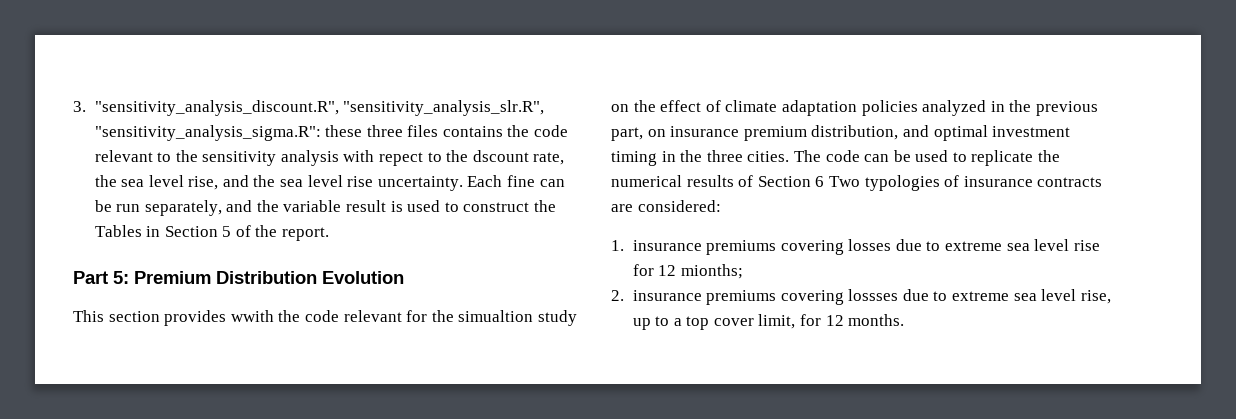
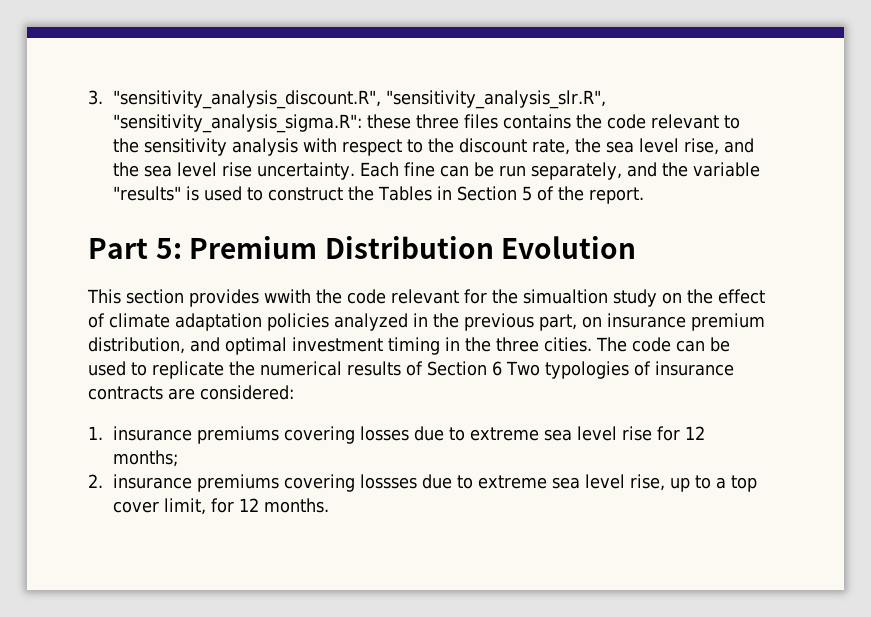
- 3. "sensitivity_analysis_discount.R", "sensitivity_analysis_slr.R", "sensitivity_analysis_sigma.R": these three files contains the code relevant to the sensitivity analysis with repect to the dscount rate, the sea level rise, and the sea level rise uncertainty.
+ 3. "sensitivity_analysis_discount.R", "sensitivity_analysis_slr.R", "sensitivity_analysis_sigma.R": these three files contains the code relevant to the sensitivity analysis with respect to the discount rate, the sea level rise, and the sea level rise uncertainty.
- Each fine can be run separately, and the variable result is used to construct the Tables in Section 5 of the report.
+ Each fine can be run separately, and the variable "results" is used to construct the Tables in Section 5 of the report.
- 1. insurance premiums covering losses due to extreme sea level rise for 12 mionths;
+ 1. insurance premiums covering losses due to extreme sea level rise for 12 months;

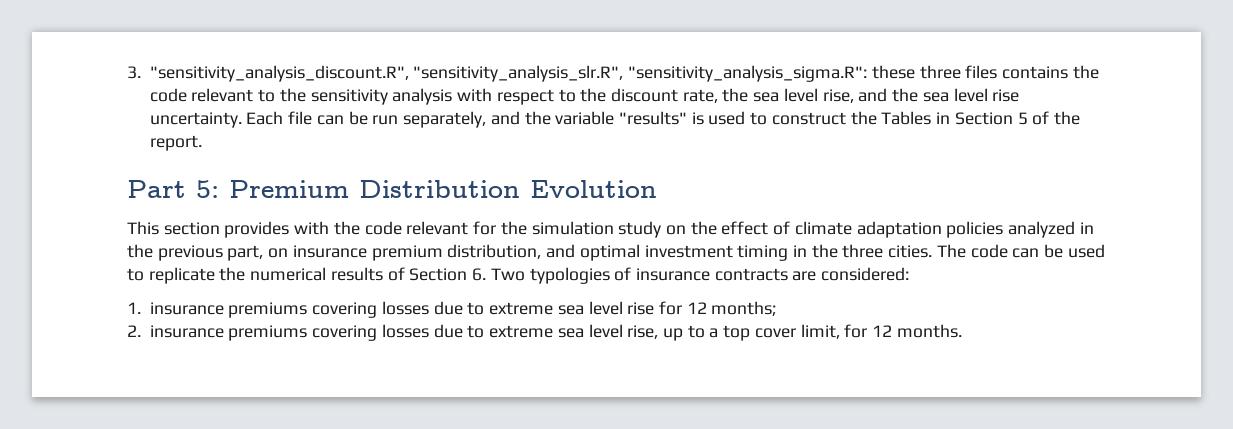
- Each fine can be run separately, and the variable "results" is used to construct the Tables in Section 5 of the report.
+ Each file can be run separately, and the variable "results" is used to construct the Tables in Section 5 of the report.
- This section provides wwith the code relevant for the simualtion study on the effect of climate adaptation policies analyzed in the previous part, on insurance premium distribution, and optimal investment timing in the three cities.
+ This section provides with the code relevant for the simulation study on the effect of climate adaptation policies analyzed in the previous part, on insurance premium distribution, and optimal investment timing in the three cities.
- The code can be used to replicate the numerical results of Section 6 Two typologies of insurance contracts are considered:
+ The code can be used to replicate the numerical results of Section 6. Two typologies of insurance contracts are considered:
- 2. insurance premiums covering lossses due to extreme sea level rise, up to a top cover limit, for 12 months.
+ 2. insurance premiums covering losses due to extreme sea level rise, up to a top cover limit, for 12 months.

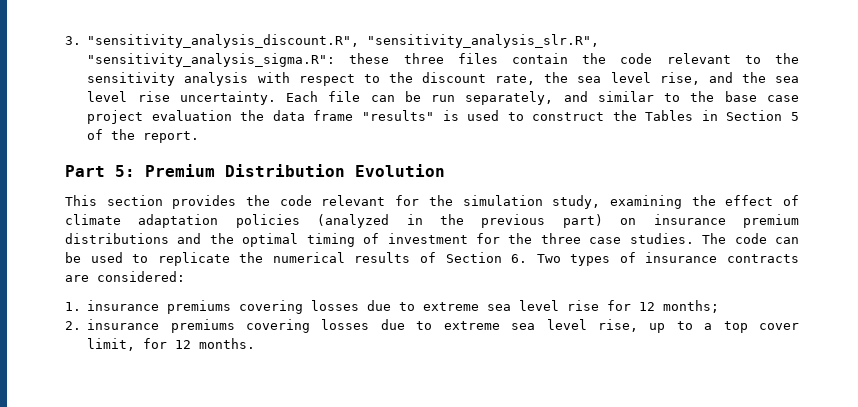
- 3. "sensitivity_analysis_discount.R", "sensitivity_analysis_slr.R", "sensitivity_analysis_sigma.R": these three files contains the code relevant to the sensitivity analysis with respect to the discount rate, the sea level rise, and the sea level rise uncertainty.
+ 3. "sensitivity_analysis_discount.R", "sensitivity_analysis_slr.R", "sensitivity_analysis_sigma.R": these three files contain the code relevant to the sensitivity analysis with respect to the discount rate, the sea level rise, and the sea level rise uncertainty.
- Each file can be run separately, and the variable "results" is used to construct the Tables in Section 5 of the report.
+ Each file can be run separately, and similar to the base case project evaluation the data frame "results" is used to construct the Tables in Section 5 of the report.
- This section provides with the code relevant for the simulation study on the effect of climate adaptation policies analyzed in the previous part, on insurance premium distribution, and optimal investment timing in the three cities.
+ This section provides the code relevant for the simulation study, examining the effect of climate adaptation policies (analyzed in the previous part) on insurance premium distributions and the optimal timing of investment for the three case studies.
- The code can be used to replicate the numerical results of Section 6. Two typologies of insurance contracts are considered:
+ The code can be used to replicate the numerical results of Section 6. Two types of insurance contracts are considered:

